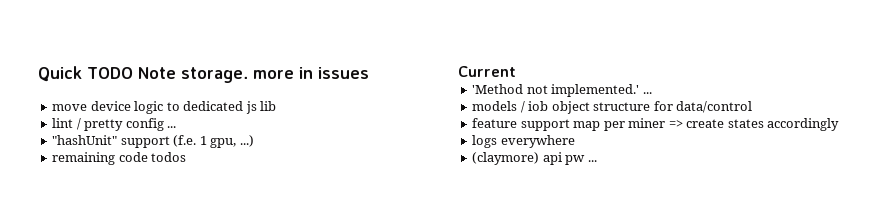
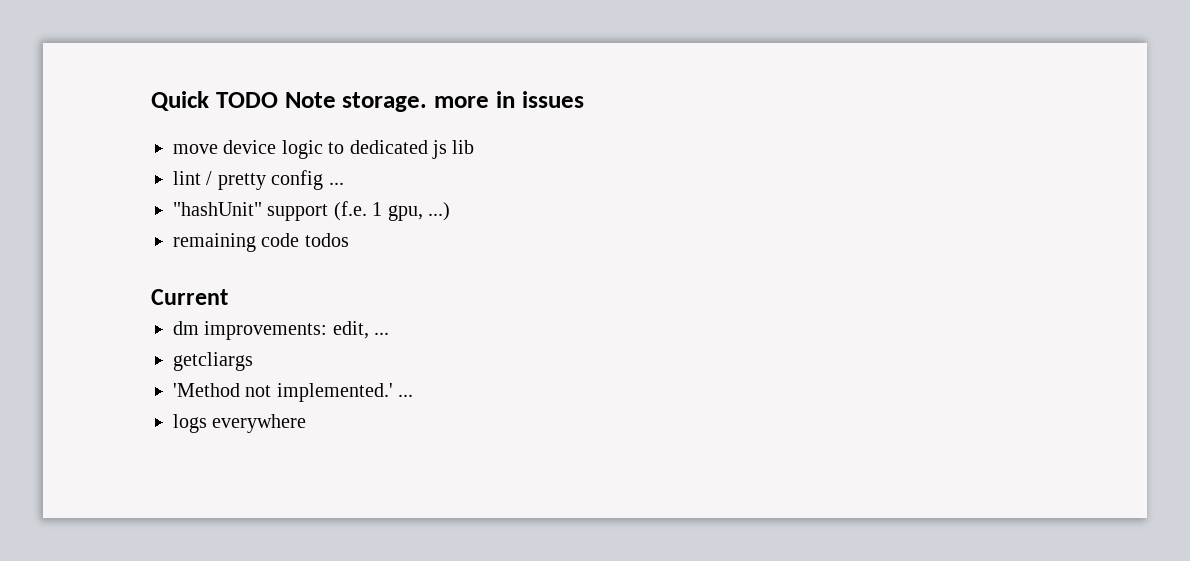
+ dm improvements: edit, ...
+ getcliargs
- models / iob object structure for data/control
- feature support map per miner => create states accordingly
  logs everywhere
- (claymore) api pw ...

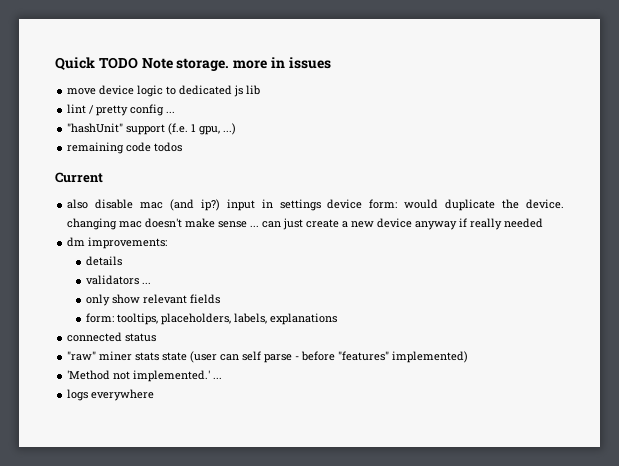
+ also disable mac (and ip?) input in settings device form: would duplicate the device. changing mac doesn't make sense ... can just create a new device anyway if really needed
- dm improvements: edit, ...
- getcliargs
+ dm improvements:
+ details
+ validators ...
+ only show relevant fields
+ form: tooltips, placeholders, labels, explanations
+ connected status
+ "raw" miner stats state (user can self parse - before "features" implemented)

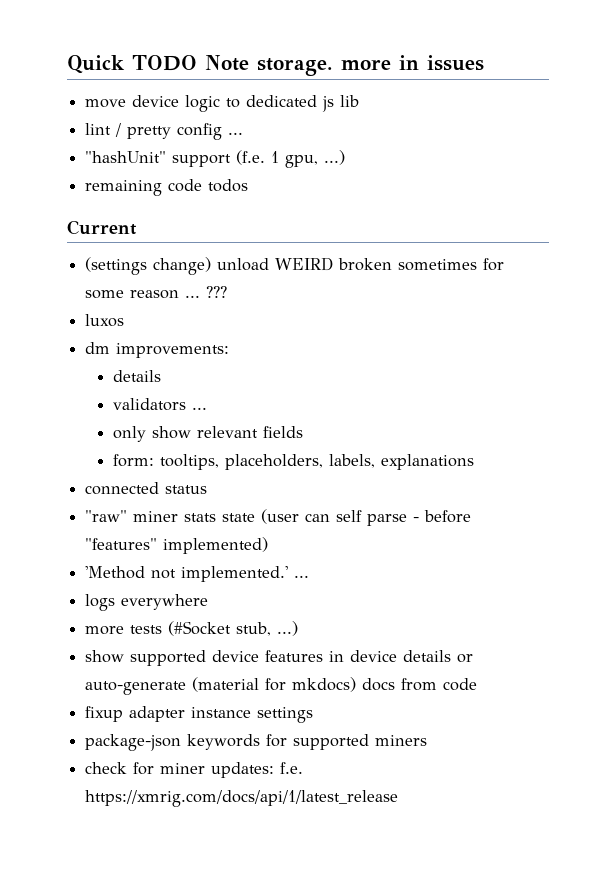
- also disable mac (and ip?) input in settings device form: would duplicate the device. changing mac doesn't make sense ... can just create a new device anyway if really needed
+ (settings change) unload WEIRD broken sometimes for some reason ... ???
+ luxos
+ more tests (#Socket stub, ...)
+ show supported device features in device details or auto-generate (material for mkdocs) docs from code
+ fixup adapter instance settings
+ package-json keywords for supported miners
+ check for miner updates: f.e. https://xmrig.com/docs/api/1/latest_release

